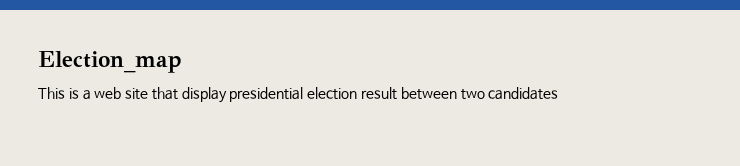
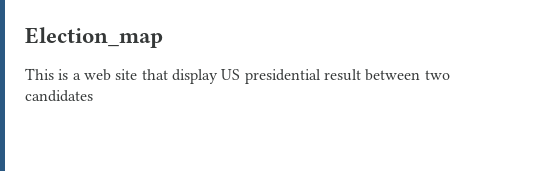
- This is a web site that display presidential election result between two candidates
+ This is a web site that display US presidential result between two candidates

